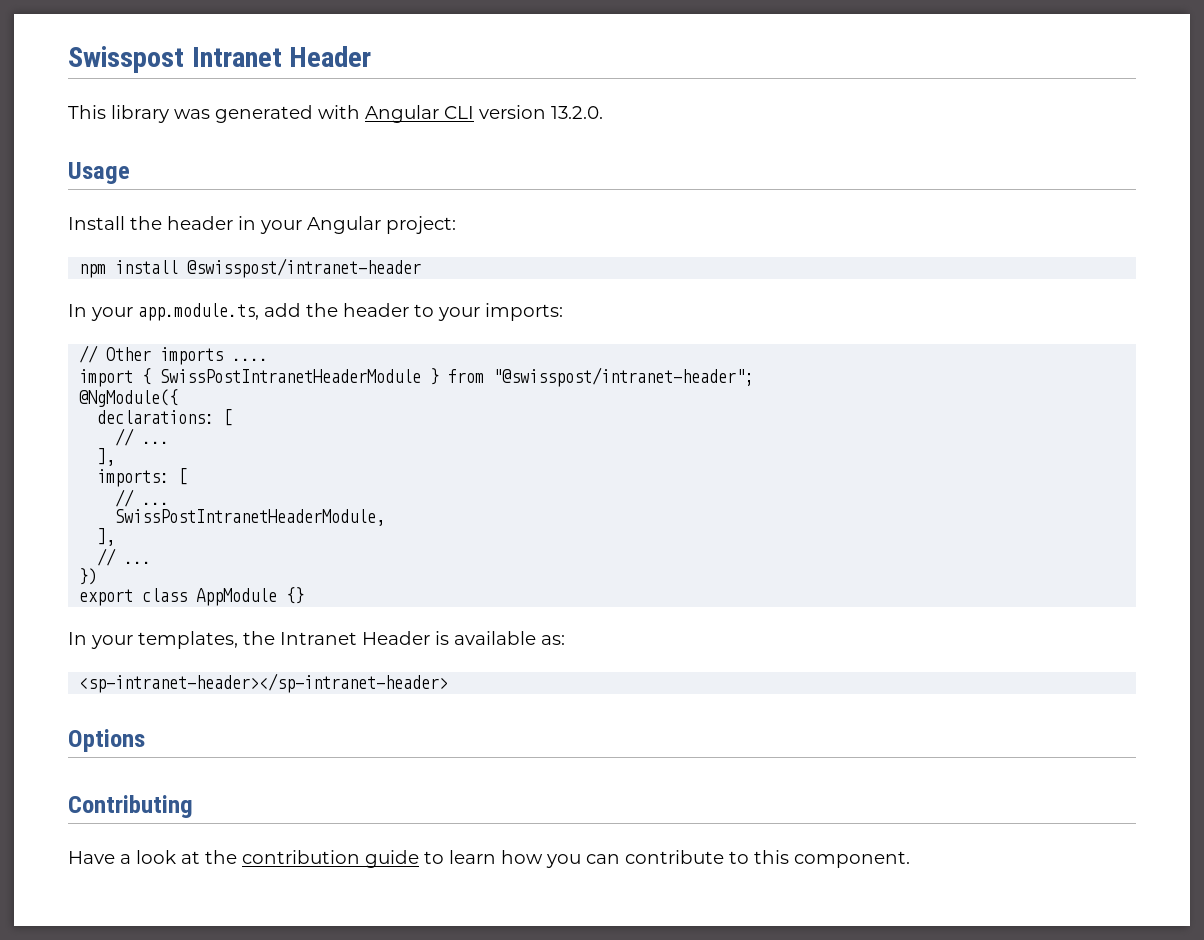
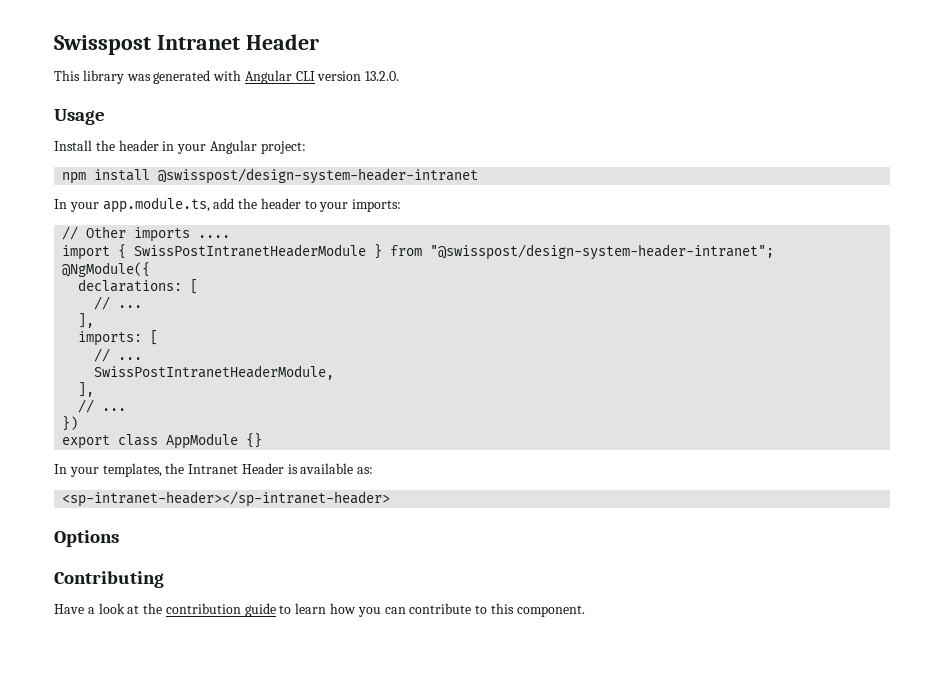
- npm install @swisspost/intranet-header
+ npm install @swisspost/design-system-header-intranet
- import { SwissPostIntranetHeaderModule } from "@swisspost/intranet-header";
+ import { SwissPostIntranetHeaderModule } from "@swisspost/design-system-header-intranet";

